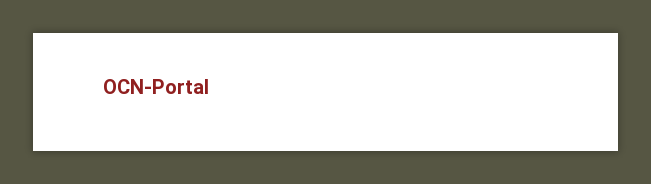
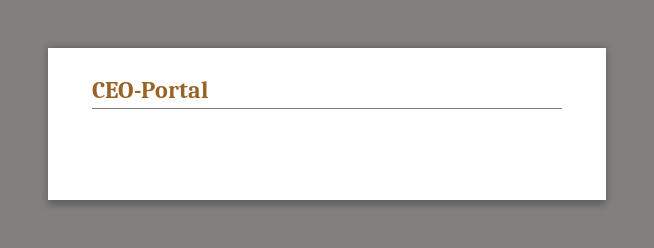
- OCN-Portal
+ CEO-Portal

